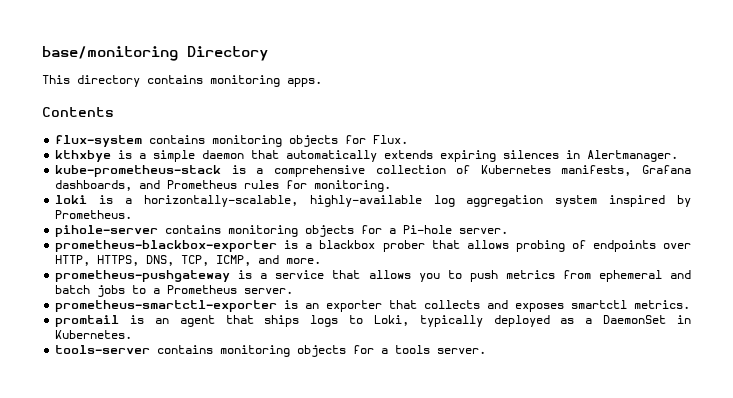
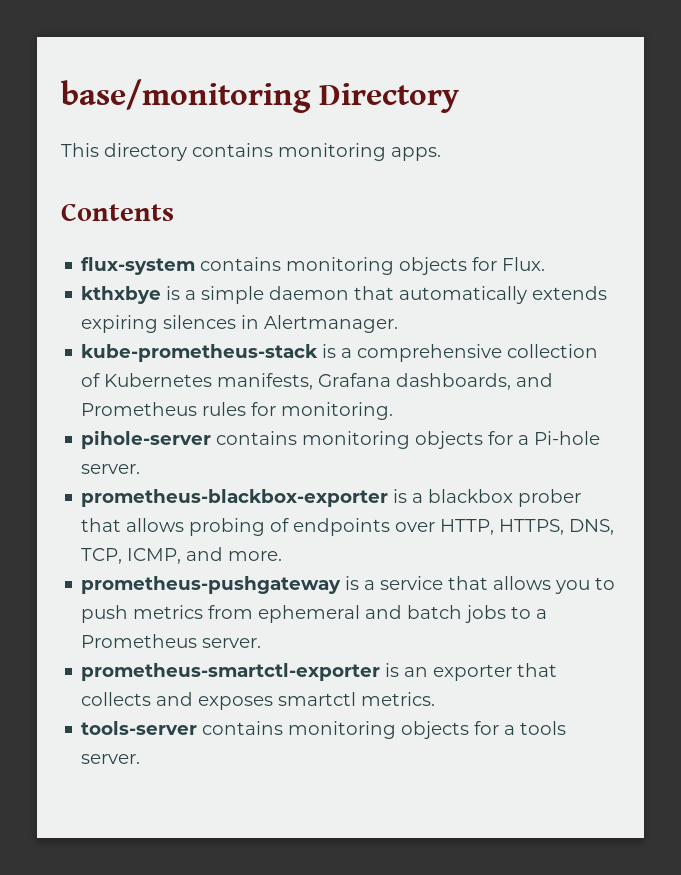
- loki is a horizontally-scalable, highly-available log aggregation system inspired by Prometheus.
- promtail is an agent that ships logs to Loki, typically deployed as a DaemonSet in Kubernetes.

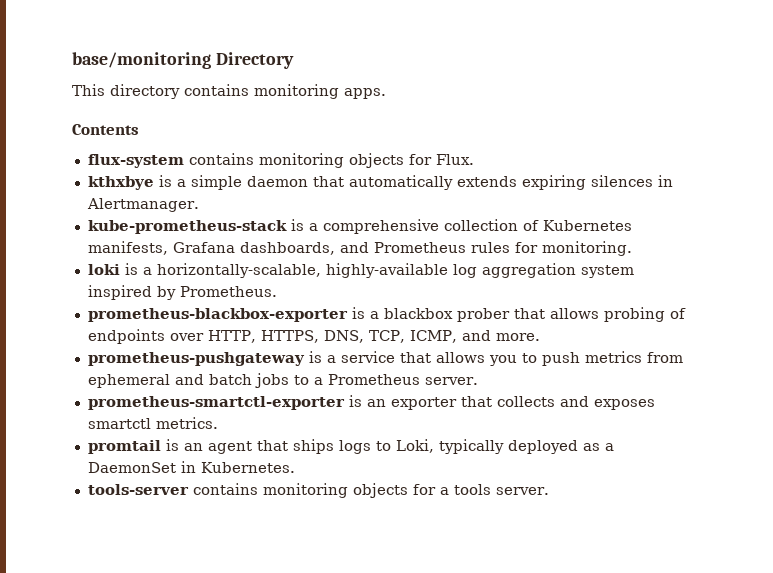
- pihole-server contains monitoring objects for a Pi-hole server.
+ loki is a horizontally-scalable, highly-available log aggregation system inspired by Prometheus.
+ promtail is an agent that ships logs to Loki, typically deployed as a DaemonSet in Kubernetes.

